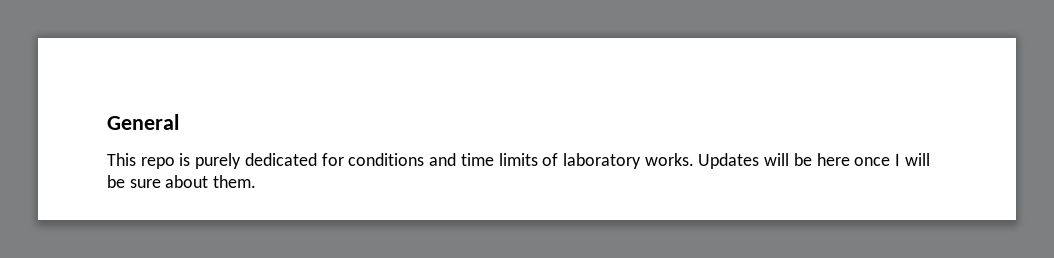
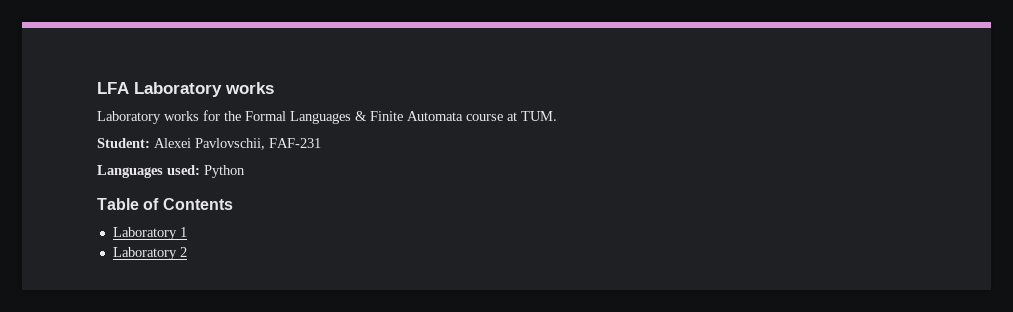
- General
- This repo is purely dedicated for conditions and time limits of laboratory works. Updates will be here once I will be sure about them.
+ LFA Laboratory works
+ Laboratory works for the Formal Languages & Finite Automata course at TUM.
+ Student: Alexei Pavlovschii, FAF-231
+ Languages used: Python
+ Table of Contents
+ Laboratory 1
+ Laboratory 2

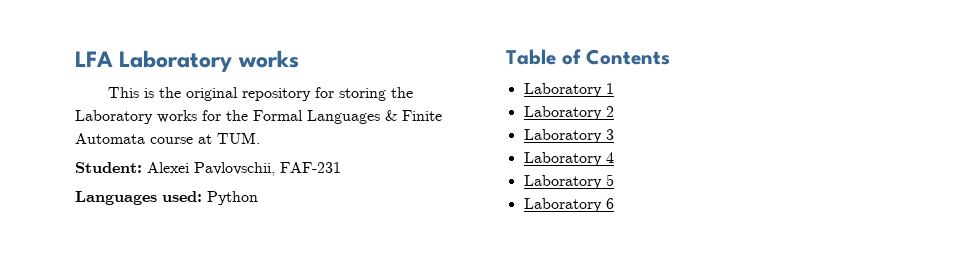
- Laboratory works for the Formal Languages & Finite Automata course at TUM.
+ This is the original repository for storing the Laboratory works for the Formal Languages & Finite Automata course at TUM.
+ Laboratory 3
+ Laboratory 4
+ Laboratory 5
+ Laboratory 6

